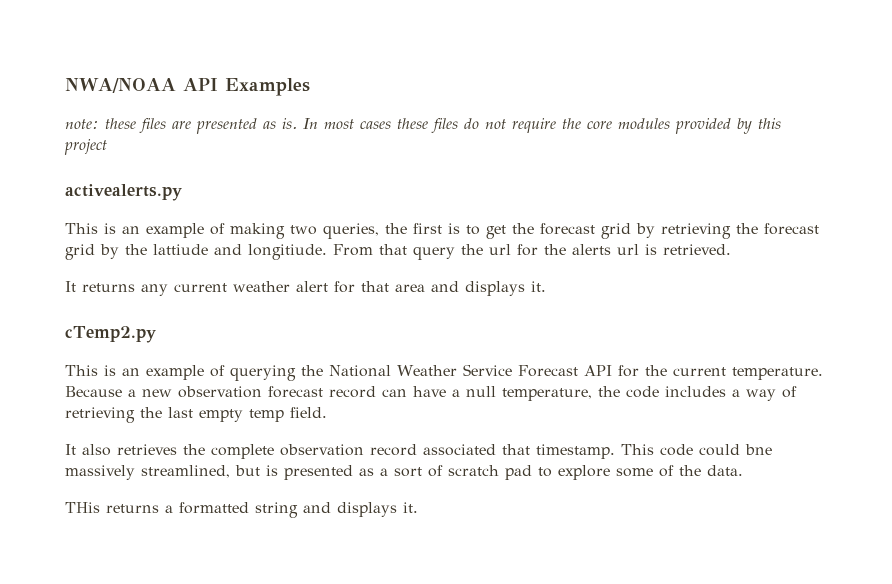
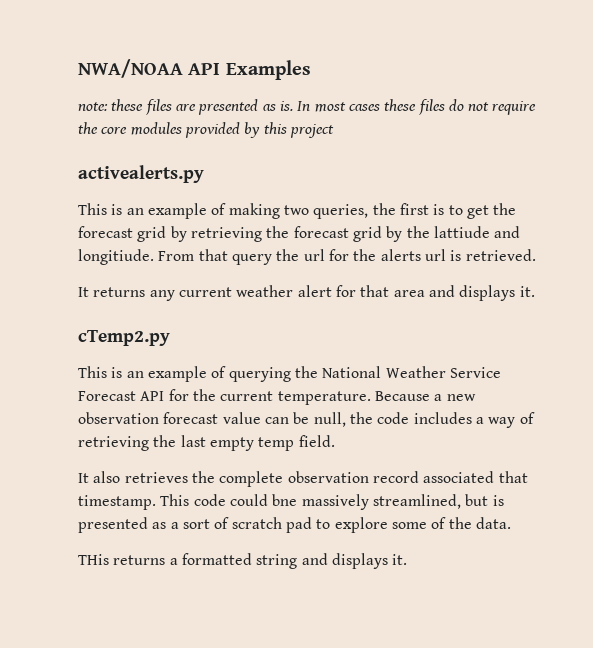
- Because a new observation forecast record can have a null temperature, the code includes a way of retrieving the last empty temp field.
+ Because a new observation forecast value can be null, the code includes a way of retrieving the last empty temp field.

